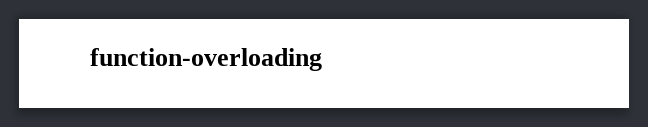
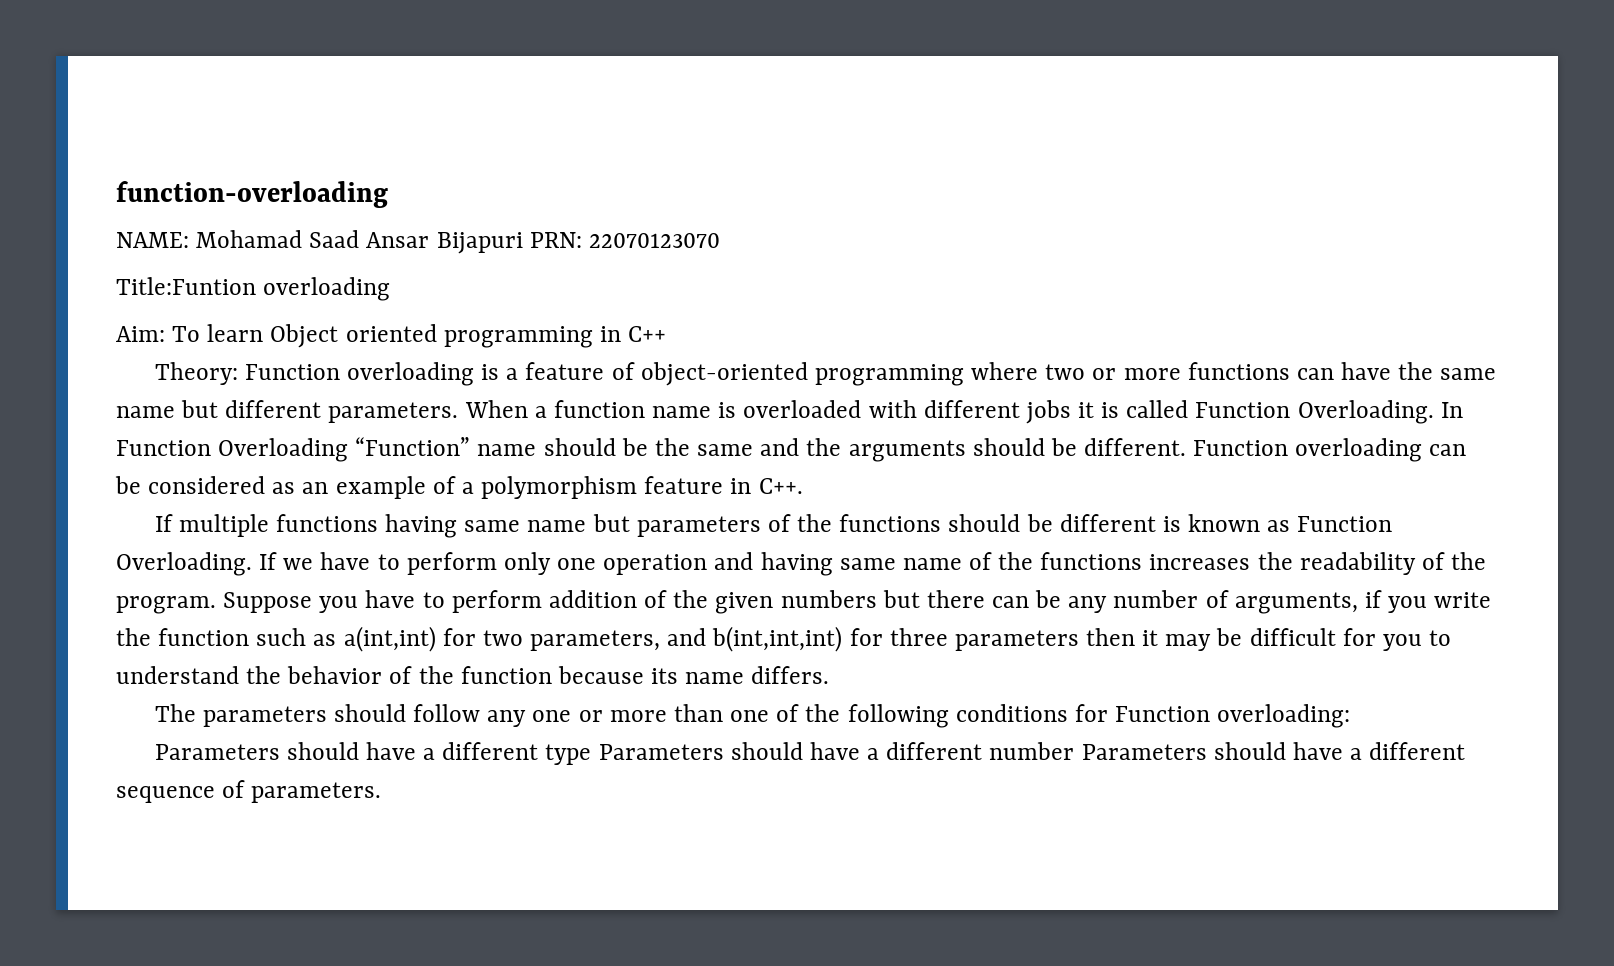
+ NAME: Mohamad Saad Ansar Bijapuri PRN: 22070123070
+ Title:Funtion overloading
+ Aim: To learn Object oriented programming in C++
+ Theory: Function overloading is a feature of object-oriented programming where two or more functions can have the same name but different parameters. When a function name is overloaded with different jobs it is called Function Overloading. In Function Overloading “Function” name should be the same and the arguments should be different. Function overloading can be considered as an example of a polymorphism feature in C++.
+ If multiple functions having same name but parameters of the functions should be different is known as Function Overloading. If we have to perform only one operation and having same name of the functions increases the readability of the program. Suppose you have to perform addition of the given numbers but there can be any number of arguments, if you write the function such as a(int,int) for two parameters, and b(int,int,int) for three parameters then it may be difficult for you to understand the behavior of the function because its name differs.
+ The parameters should follow any one or more than one of the following conditions for Function overloading:
+ Parameters should have a different type Parameters should have a different number Parameters should have a different sequence of parameters.

